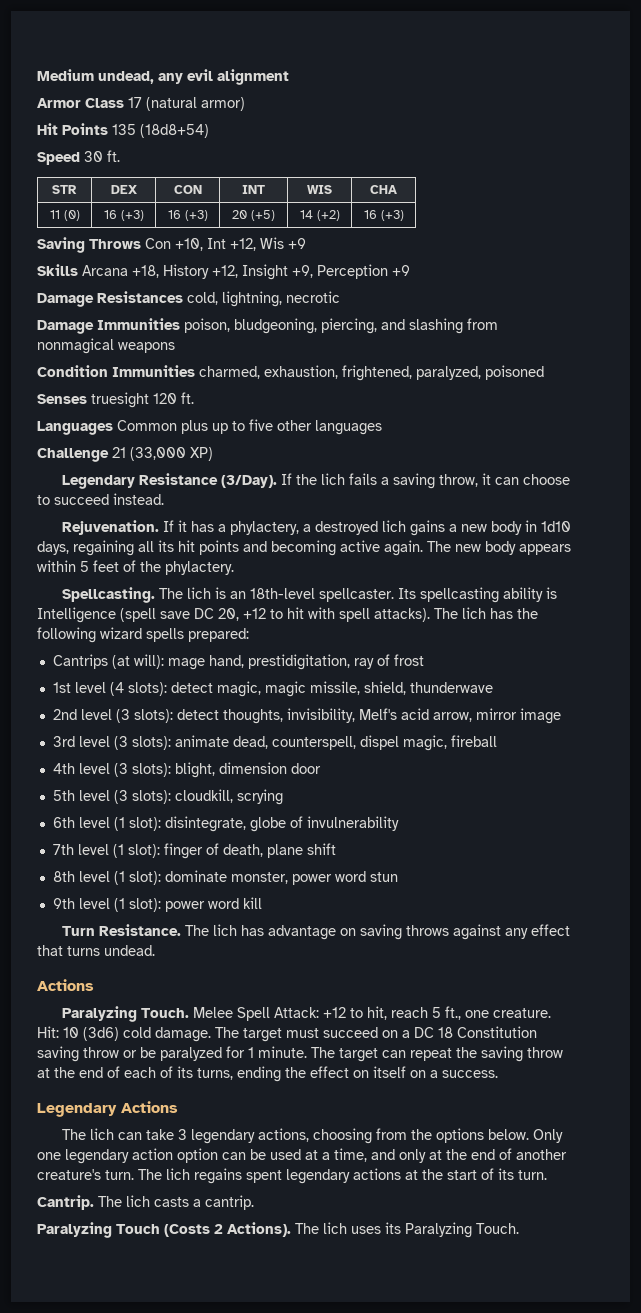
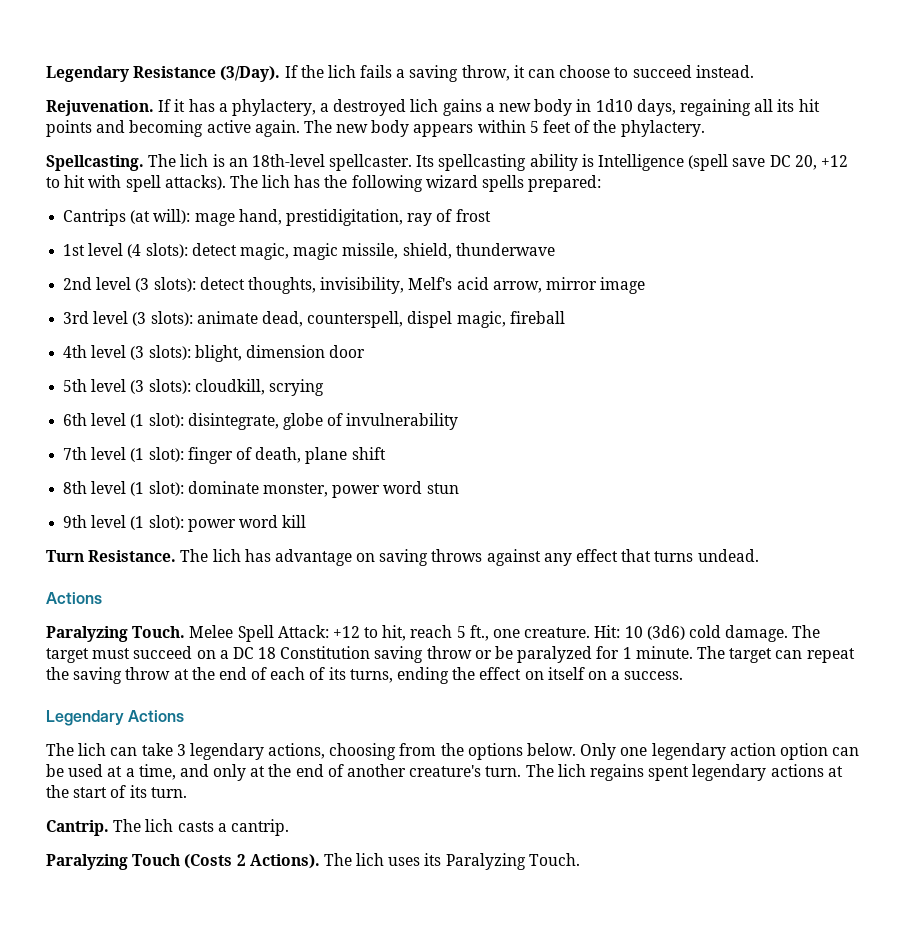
- Medium undead, any evil alignment
- Armor Class 17 (natural armor)
- Hit Points 135 (18d8+54)
- Speed 30 ft.
- STR | DEX | CON | INT | WIS | CHA
- 11 (0) | 16 (+3) | 16 (+3) | 20 (+5) | 14 (+2) | 16 (+3)
- Saving Throws Con +10, Int +12, Wis +9
- Skills Arcana +18, History +12, Insight +9, Perception +9
- Damage Resistances cold, lightning, necrotic
- Damage Immunities poison, bludgeoning, piercing, and slashing from nonmagical weapons
- Condition Immunities charmed, exhaustion, frightened, paralyzed, poisoned
- Senses truesight 120 ft.
- Languages Common plus up to five other languages
- Challenge 21 (33,000 XP)

